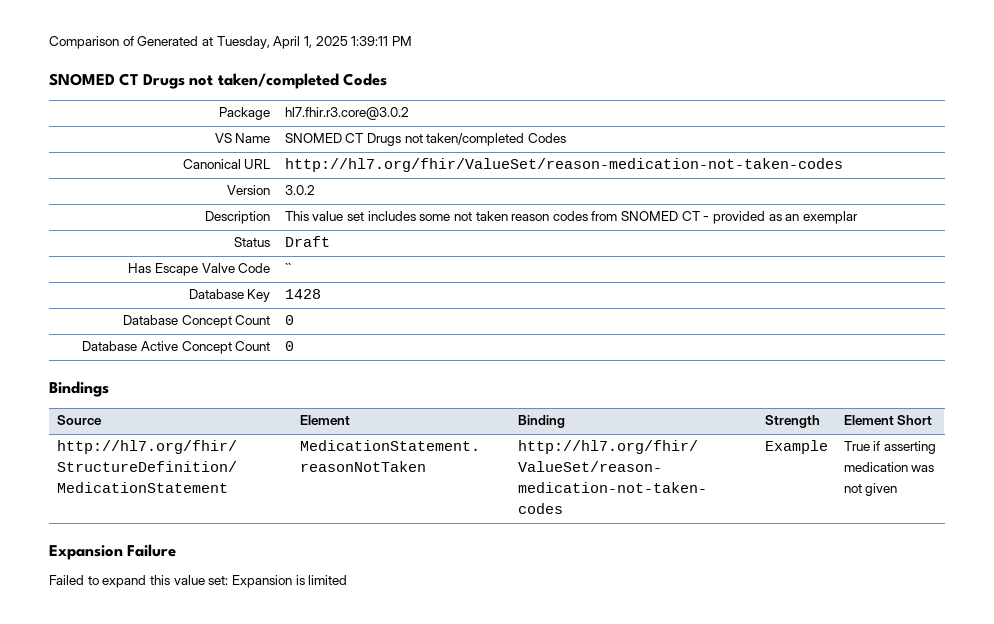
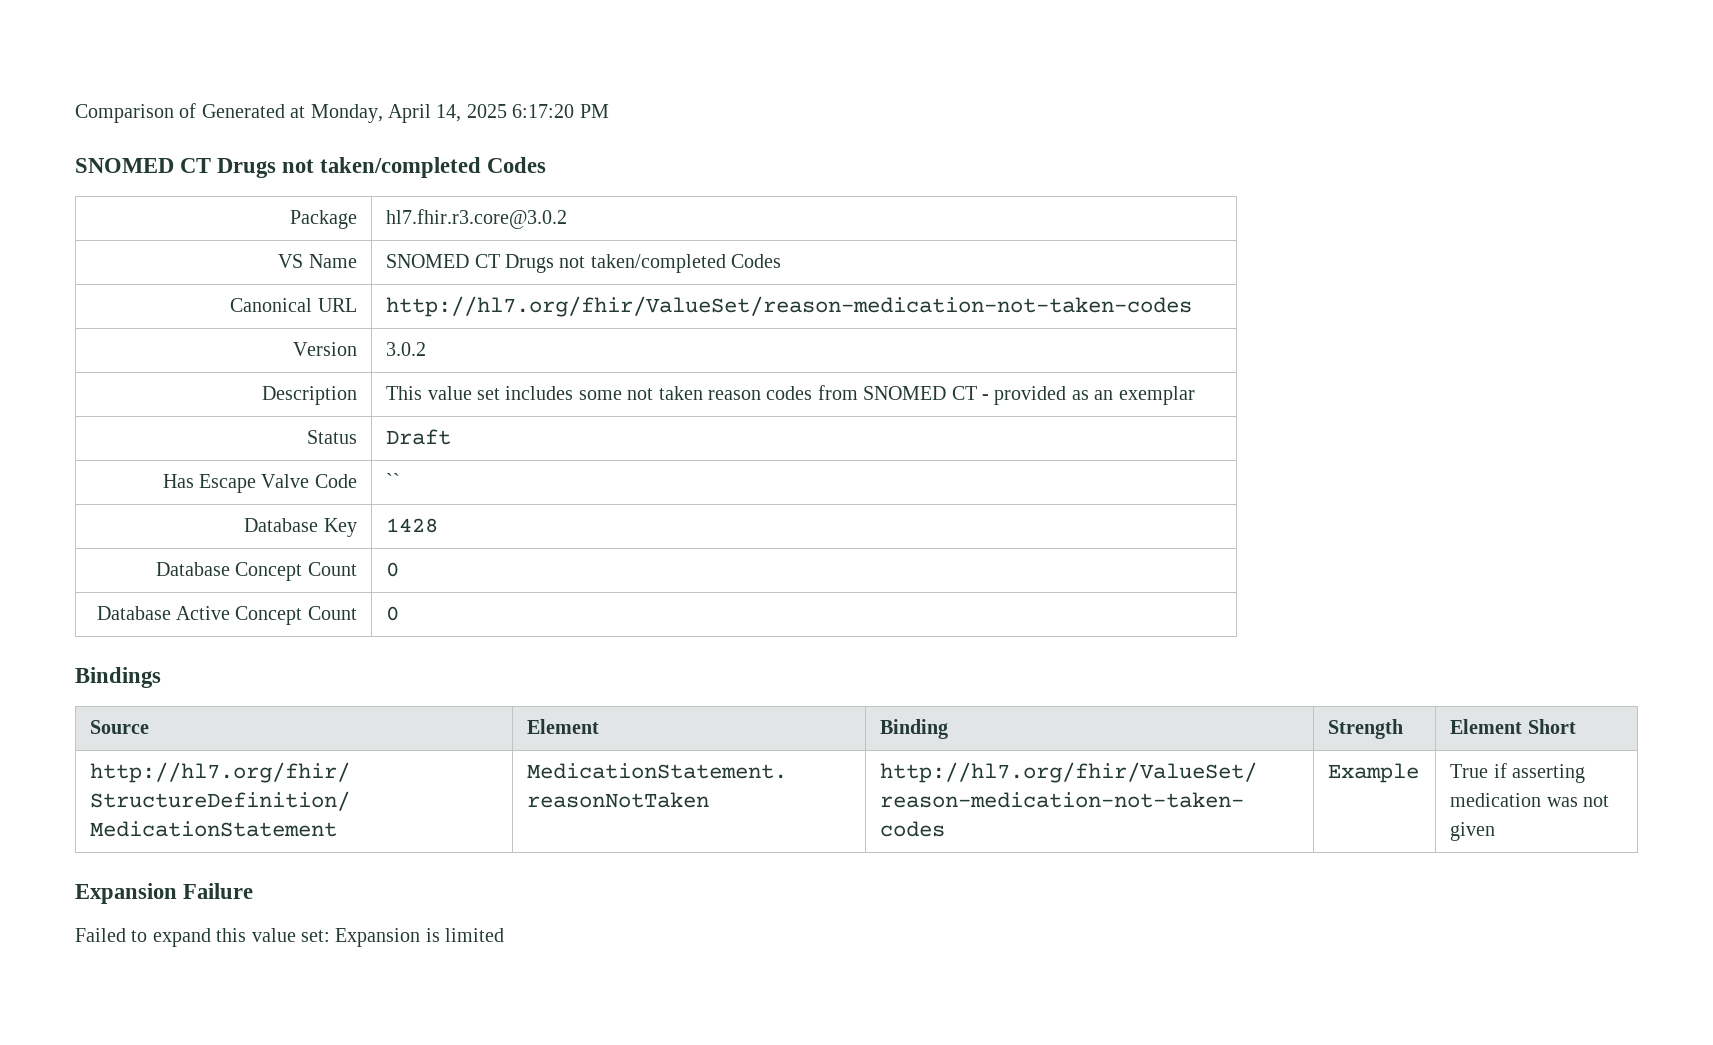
- Comparison of Generated at Tuesday, April 1, 2025 1:39:11 PM
+ Comparison of Generated at Monday, April 14, 2025 6:17:20 PM

